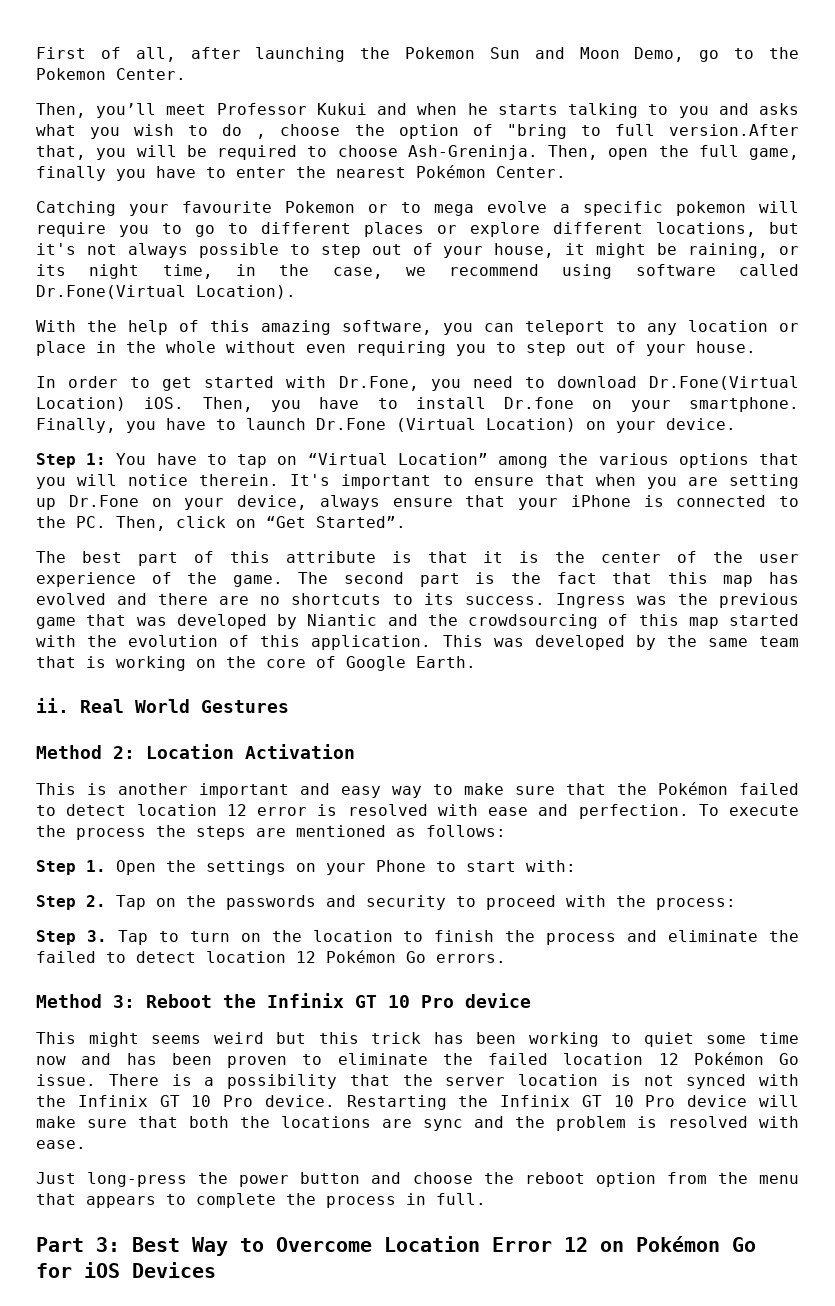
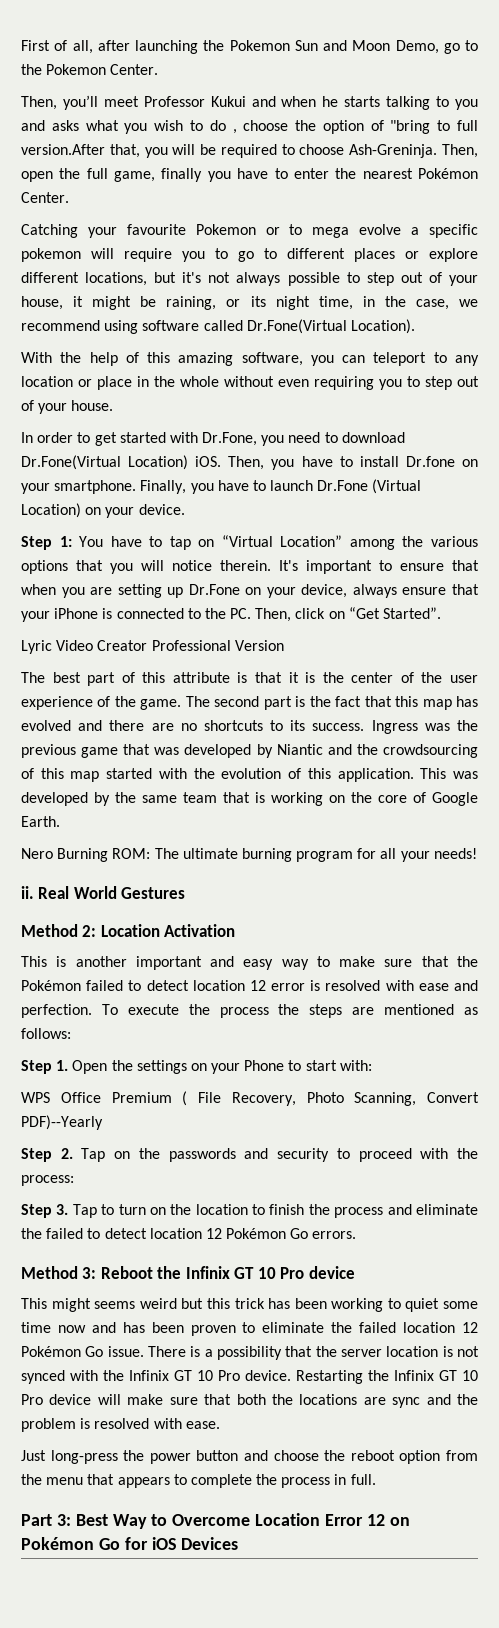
+ Lyric Video Creator Professional Version
+ Nero Burning ROM: The ultimate burning program for all your needs!
+ WPS Office Premium ( File Recovery, Photo Scanning, Convert PDF)--Yearly

